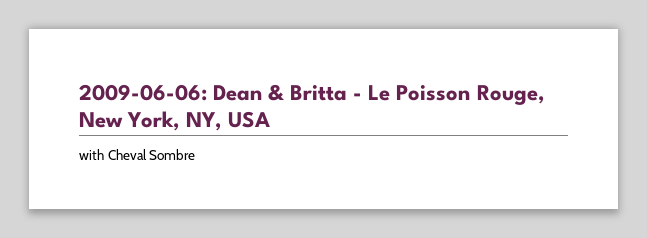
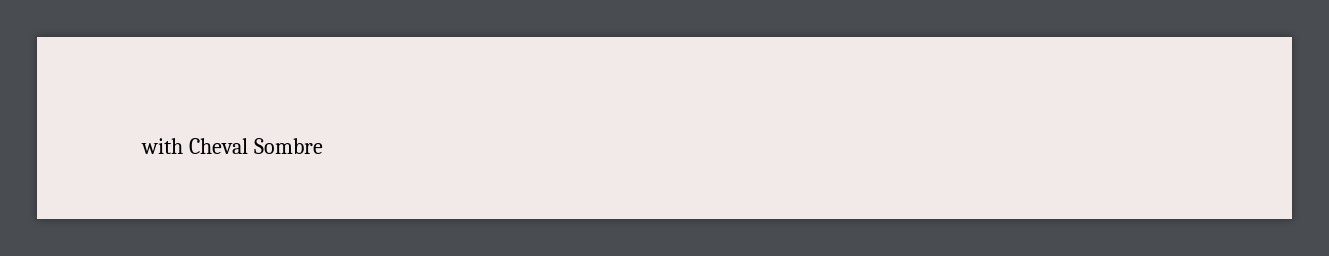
- 2009-06-06: Dean & Britta - Le Poisson Rouge, New York, NY, USA

